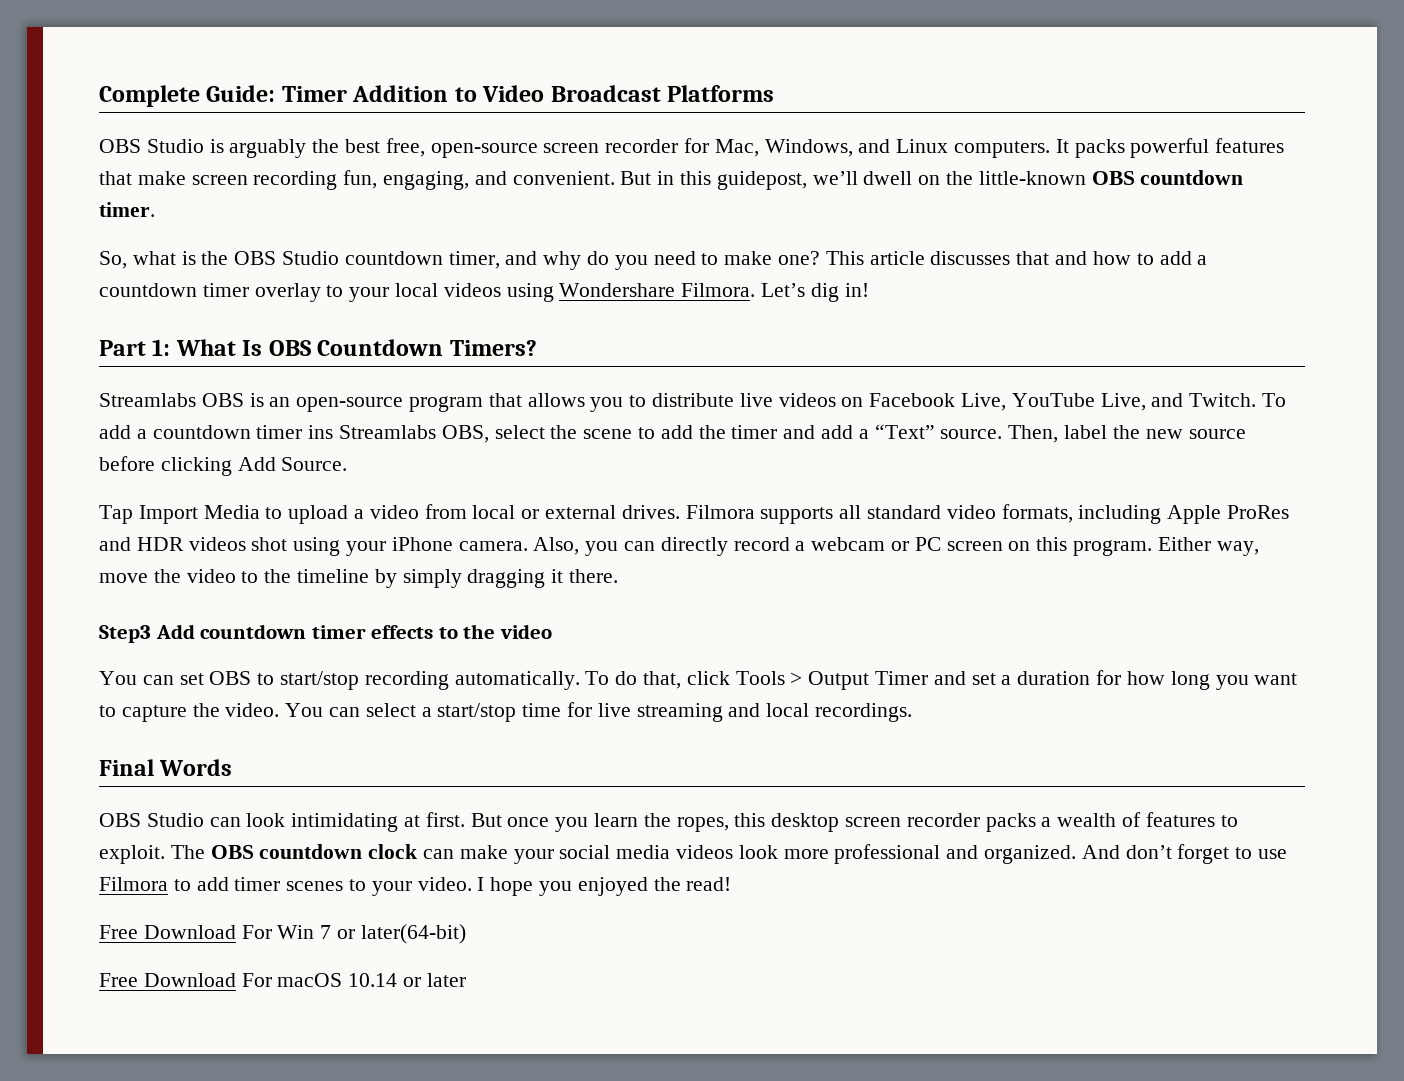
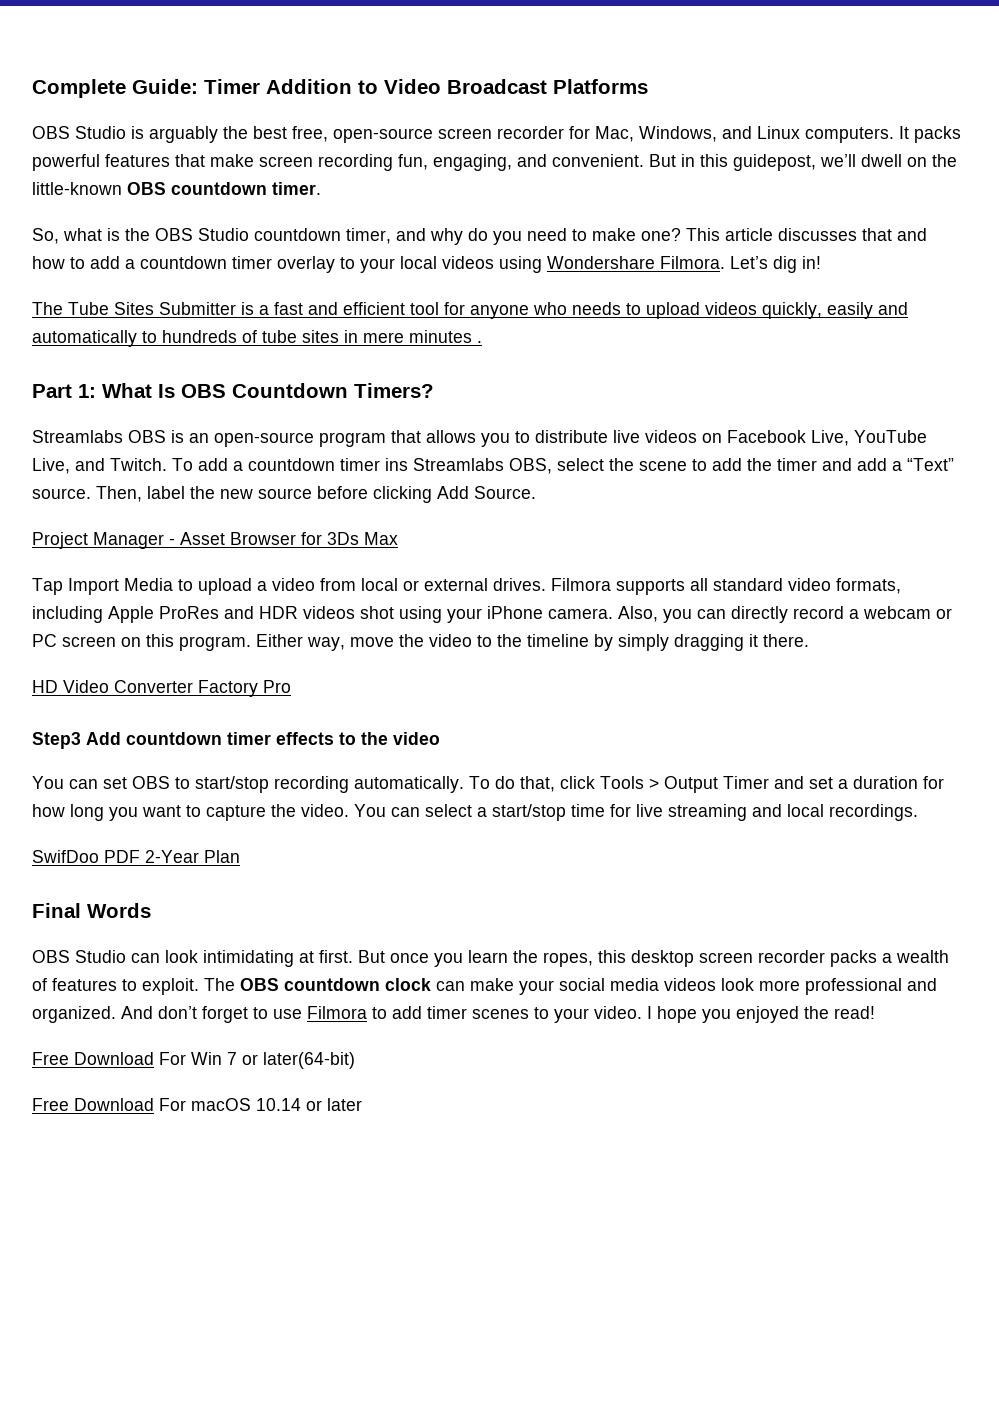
+ The Tube Sites Submitter is a fast and efficient tool for anyone who needs to upload videos quickly, easily and automatically to hundreds of tube sites in mere minutes .
+ Project Manager - Asset Browser for 3Ds Max
+ HD Video Converter Factory Pro
+ SwifDoo PDF 2-Year Plan

